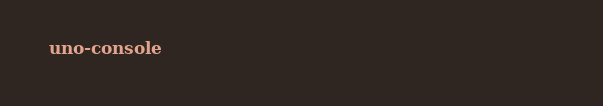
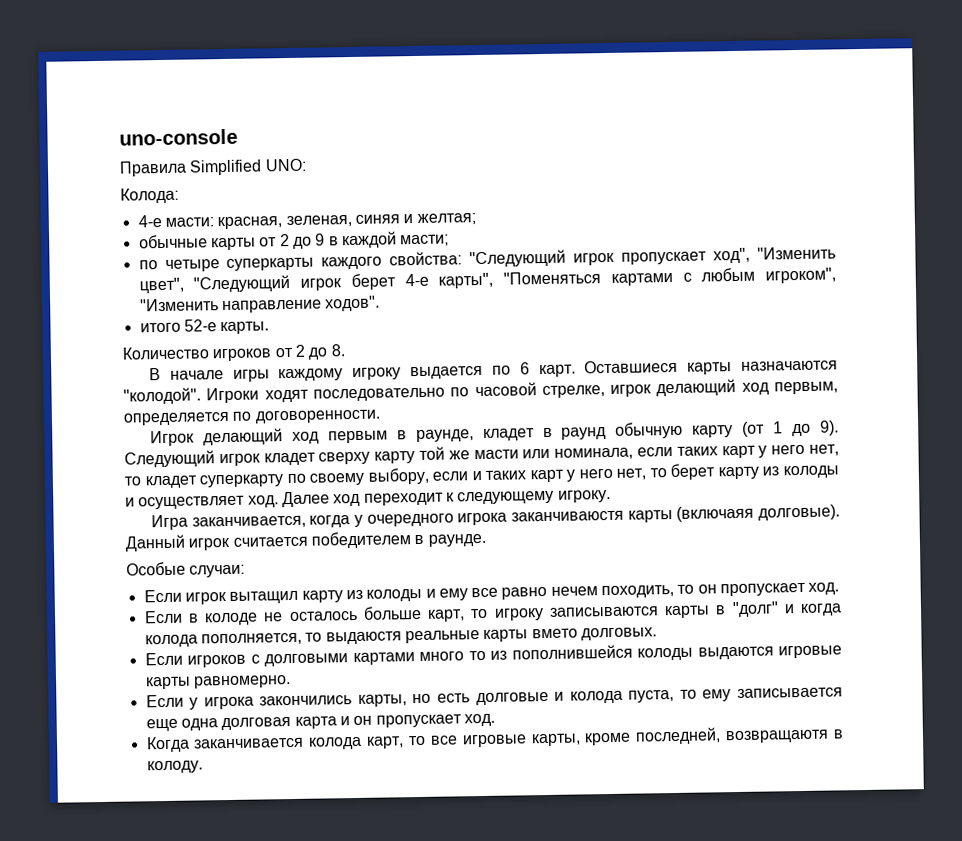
+ Правила Simplified UNO:
+ Колода:
+ 4-е масти: красная, зеленая, синяя и желтая;
+ обычные карты от 2 до 9 в каждой масти;
+ по четыре суперкарты каждого свойства: "Следующий игрок пропускает ход", "Изменить цвет", "Следующий игрок берет 4-е карты", "Поменяться картами с любым игроком", "Изменить направление ходов".
+ итого 52-е карты.
+ Количество игроков от 2 до 8.
+ В начале игры каждому игроку выдается по 6 карт. Оставшиеся карты назначаются "колодой". Игроки ходят последовательно по часовой стрелке, игрок делающий ход первым, определяется по договоренности.
+ Игрок делающий ход первым в раунде, кладет в раунд обычную карту (от 1 до 9). Следующий игрок кладет сверху карту той же масти или номинала, если таких карт у него нет, то кладет суперкарту по своему выбору, если и таких карт у него нет, то берет карту из колоды и осуществляет ход. Далее ход переходит к следующему игроку.
+ Игра заканчивается, когда у очередного игрока заканчиваюстя карты (включаяя долговые). Данный игрок считается победителем в раунде.
+ Особые случаи:
+ Если игрок вытащил карту из колоды и ему все равно нечем походить, то он пропускает ход.
+ Если в колоде не осталось больше карт, то игроку записываются карты в "долг" и когда колода пополняется, то выдаюстя реальные карты вмето долговых.
+ Если игроков с долговыми картами много то из пополнившейся колоды выдаются игровые карты равномерно.
+ Если у игрока закончились карты, но есть долговые и колода пуста, то ему записывается еще одна долговая карта и он пропускает ход.
+ Когда заканчивается колода карт, то все игровые карты, кроме последней, возвращаютя в колоду.

